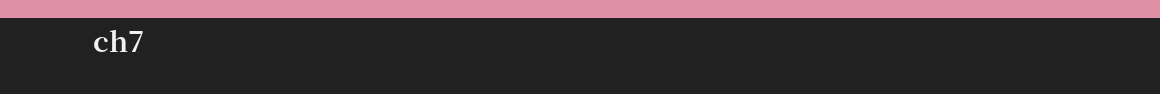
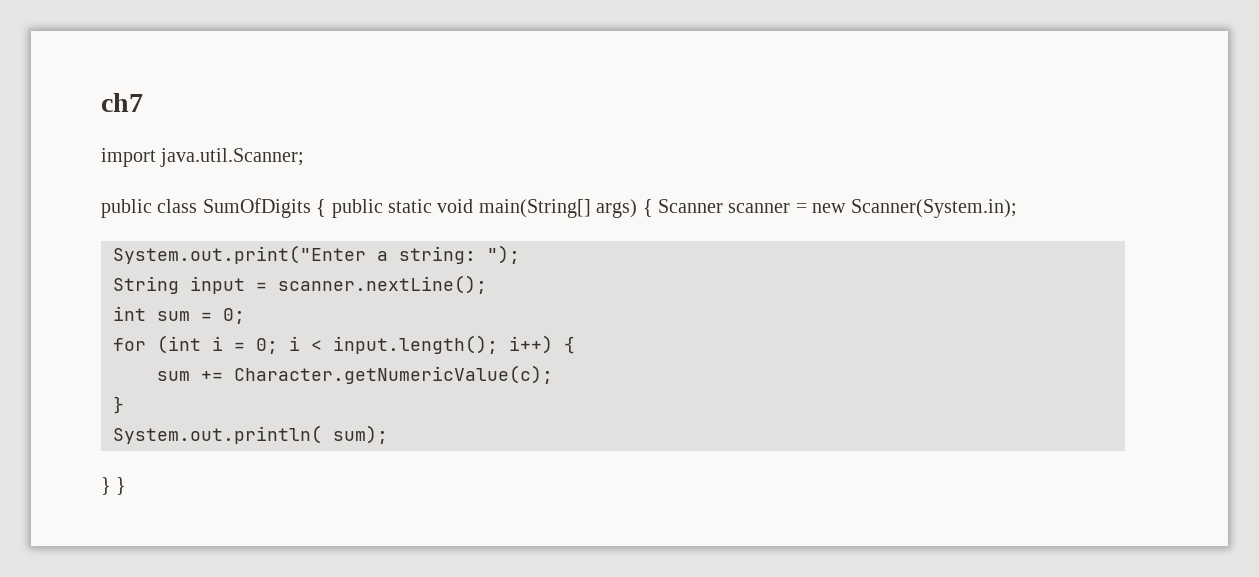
+ import java.util.Scanner;
+ public class SumOfDigits { public static void main(String[] args) { Scanner scanner = new Scanner(System.in);
+ System.out.print("Enter a string: ");
+ String input = scanner.nextLine();
+ int sum = 0;
+ for (int i = 0; i < input.length(); i++) {
+ sum += Character.getNumericValue(c);
+ }
+ System.out.println( sum);
+ } }

